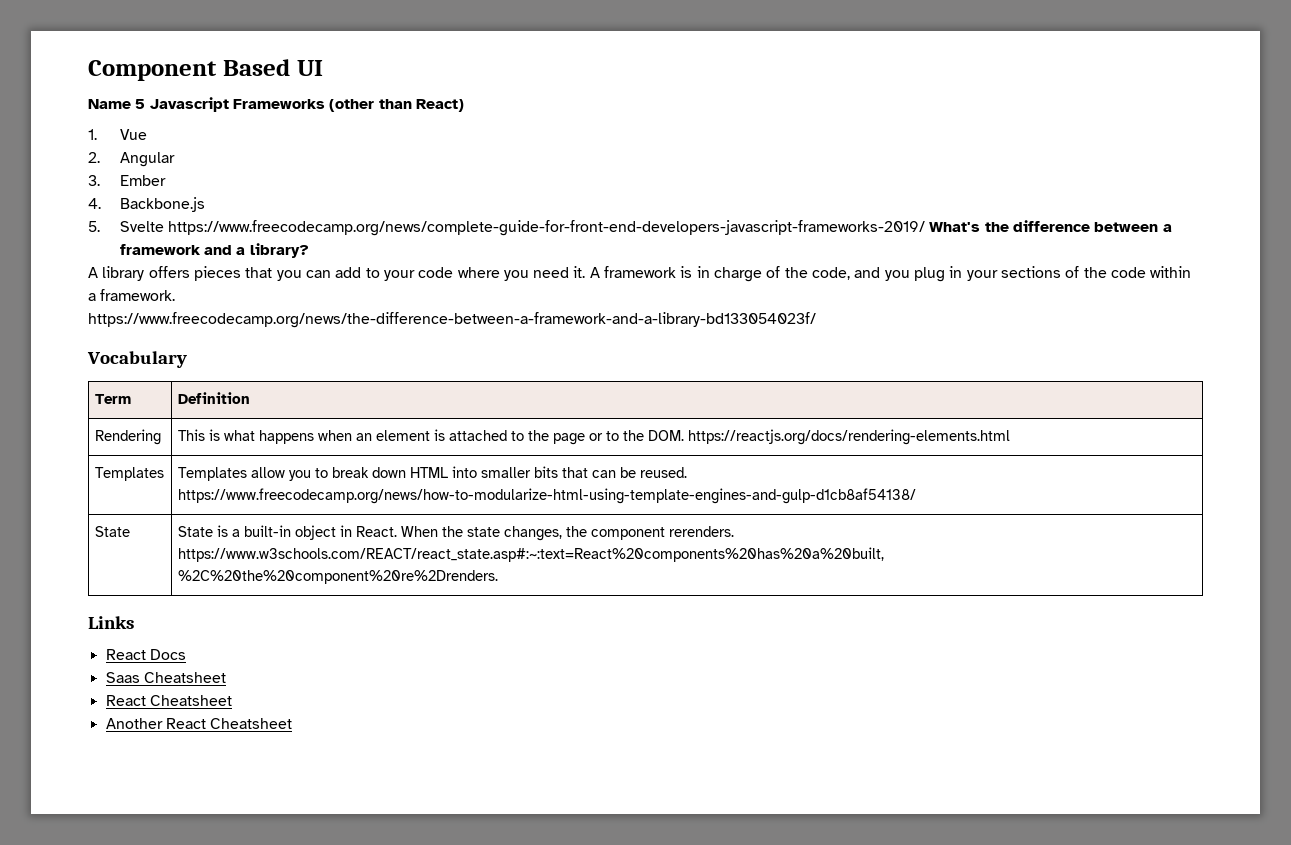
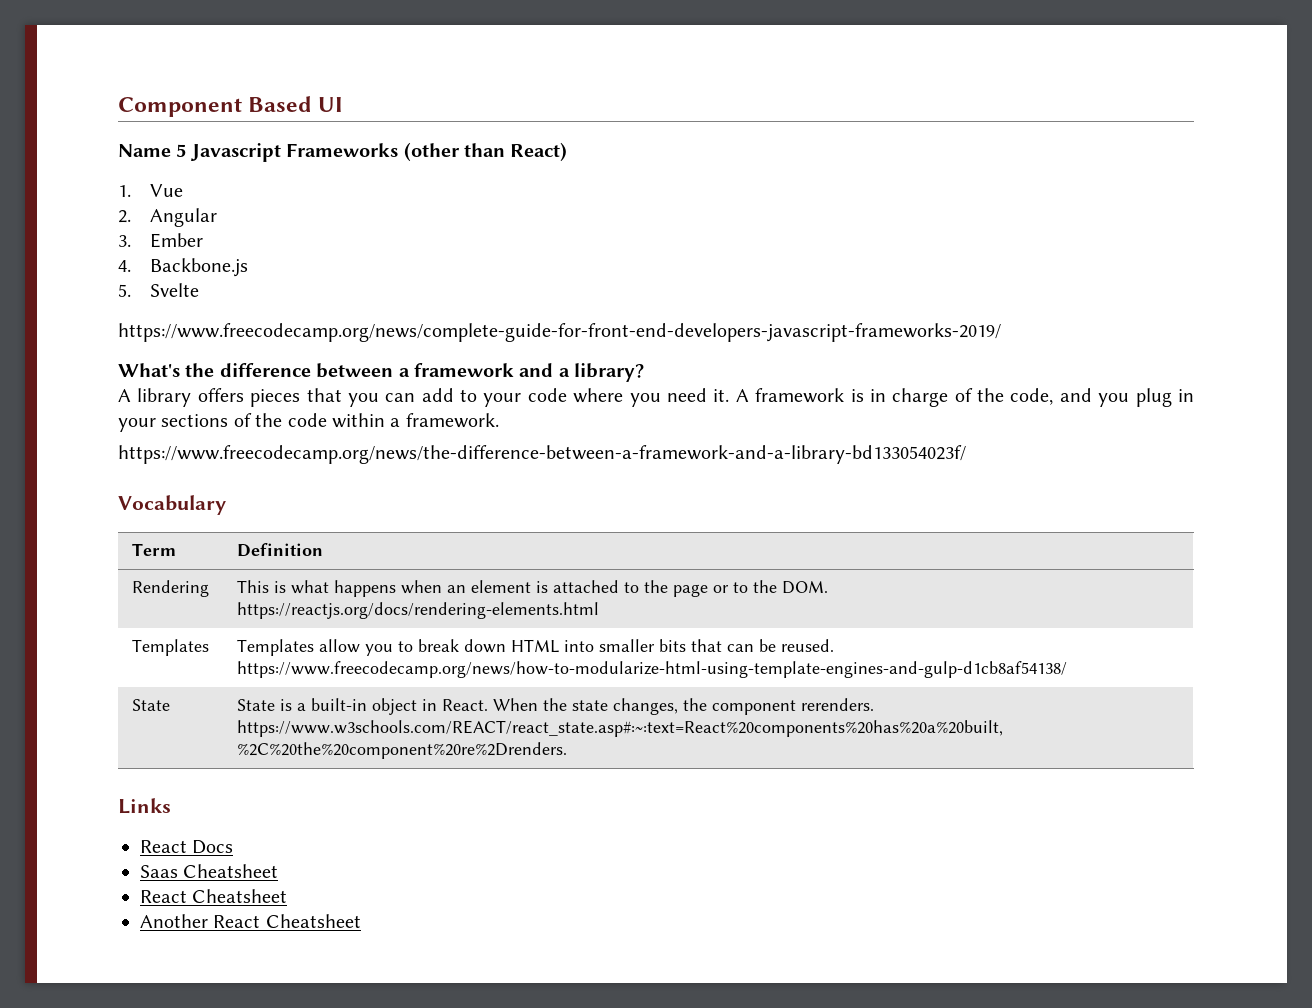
- 5. Svelte https://www.freecodecamp.org/news/complete-guide-for-front-end-developers-javascript-frameworks-2019/ What's the difference between a framework and a library?
+ 5. Svelte
+ https://www.freecodecamp.org/news/complete-guide-for-front-end-developers-javascript-frameworks-2019/
+ What's the difference between a framework and a library?

